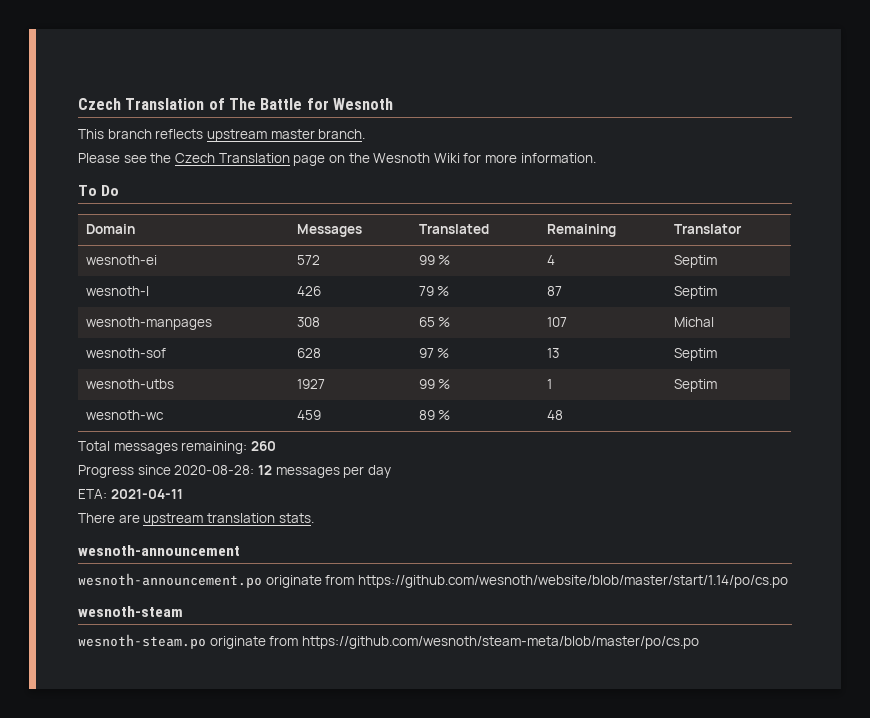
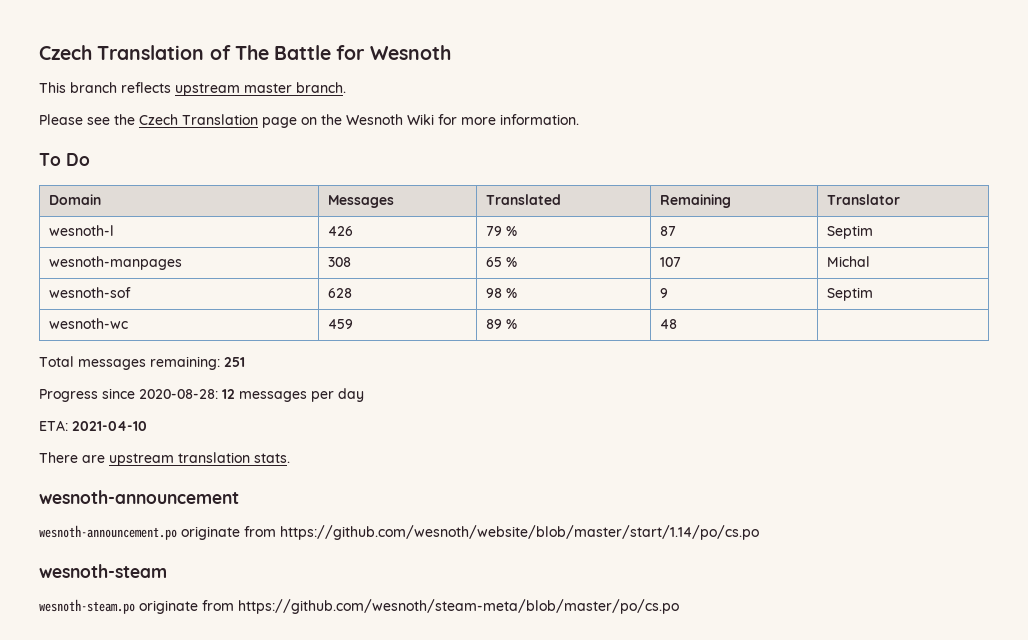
- wesnoth-ei | 572 | 99 % | 4 | Septim
- wesnoth-sof | 628 | 97 % | 13 | Septim
- wesnoth-utbs | 1927 | 99 % | 1 | Septim
+ wesnoth-sof | 628 | 98 % | 9 | Septim
- Total messages remaining: 260
+ Total messages remaining: 251
- ETA: 2021-04-11
+ ETA: 2021-04-10

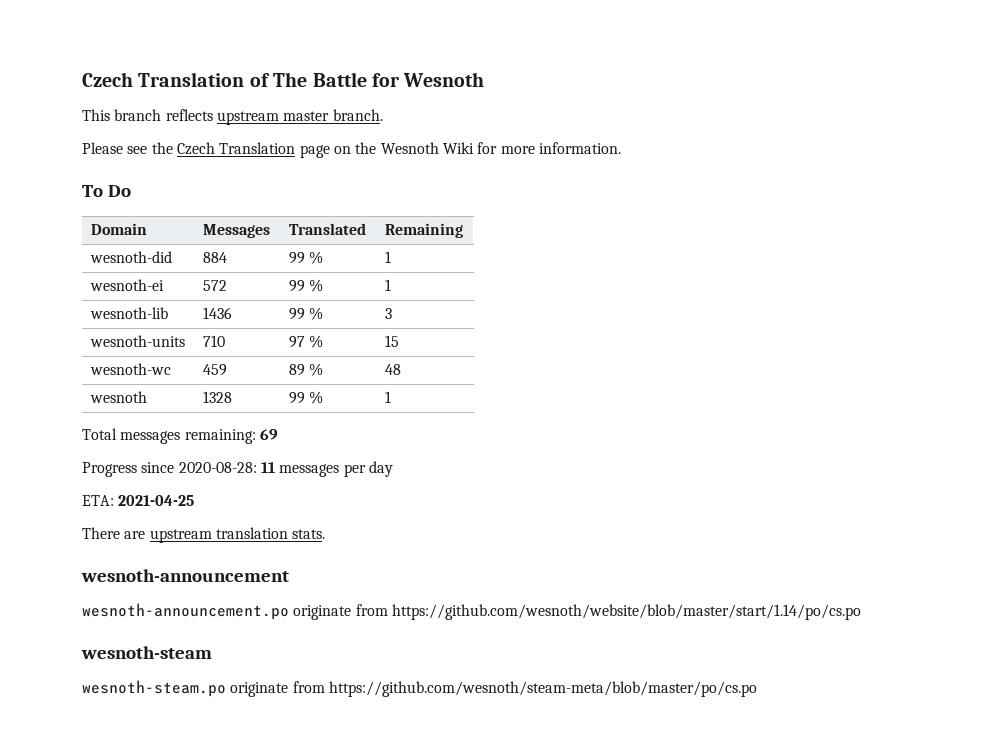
- Domain | Messages | Translated | Remaining | Translator
- wesnoth-l | 426 | 79 % | 87 | Septim
- wesnoth-manpages | 308 | 65 % | 107 | Michal
- wesnoth-sof | 628 | 98 % | 9 | Septim
+ Domain | Messages | Translated | Remaining
+ wesnoth-did | 884 | 99 % | 1
+ wesnoth-ei | 572 | 99 % | 1
+ wesnoth-lib | 1436 | 99 % | 3
+ wesnoth-units | 710 | 97 % | 15
- wesnoth-wc | 459 | 89 % | 48 |
+ wesnoth-wc | 459 | 89 % | 48
+ wesnoth | 1328 | 99 % | 1
- Total messages remaining: 251
+ Total messages remaining: 69
- Progress since 2020-08-28: 12 messages per day
+ Progress since 2020-08-28: 11 messages per day
- ETA: 2021-04-10
+ ETA: 2021-04-25

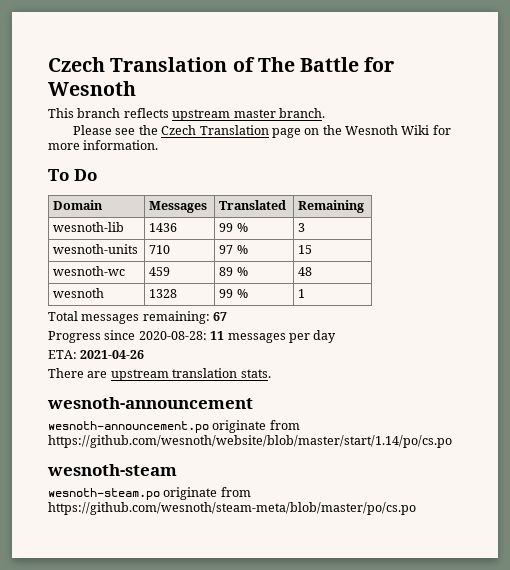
- wesnoth-did | 884 | 99 % | 1
- wesnoth-ei | 572 | 99 % | 1
- Total messages remaining: 69
+ Total messages remaining: 67
- ETA: 2021-04-25
+ ETA: 2021-04-26

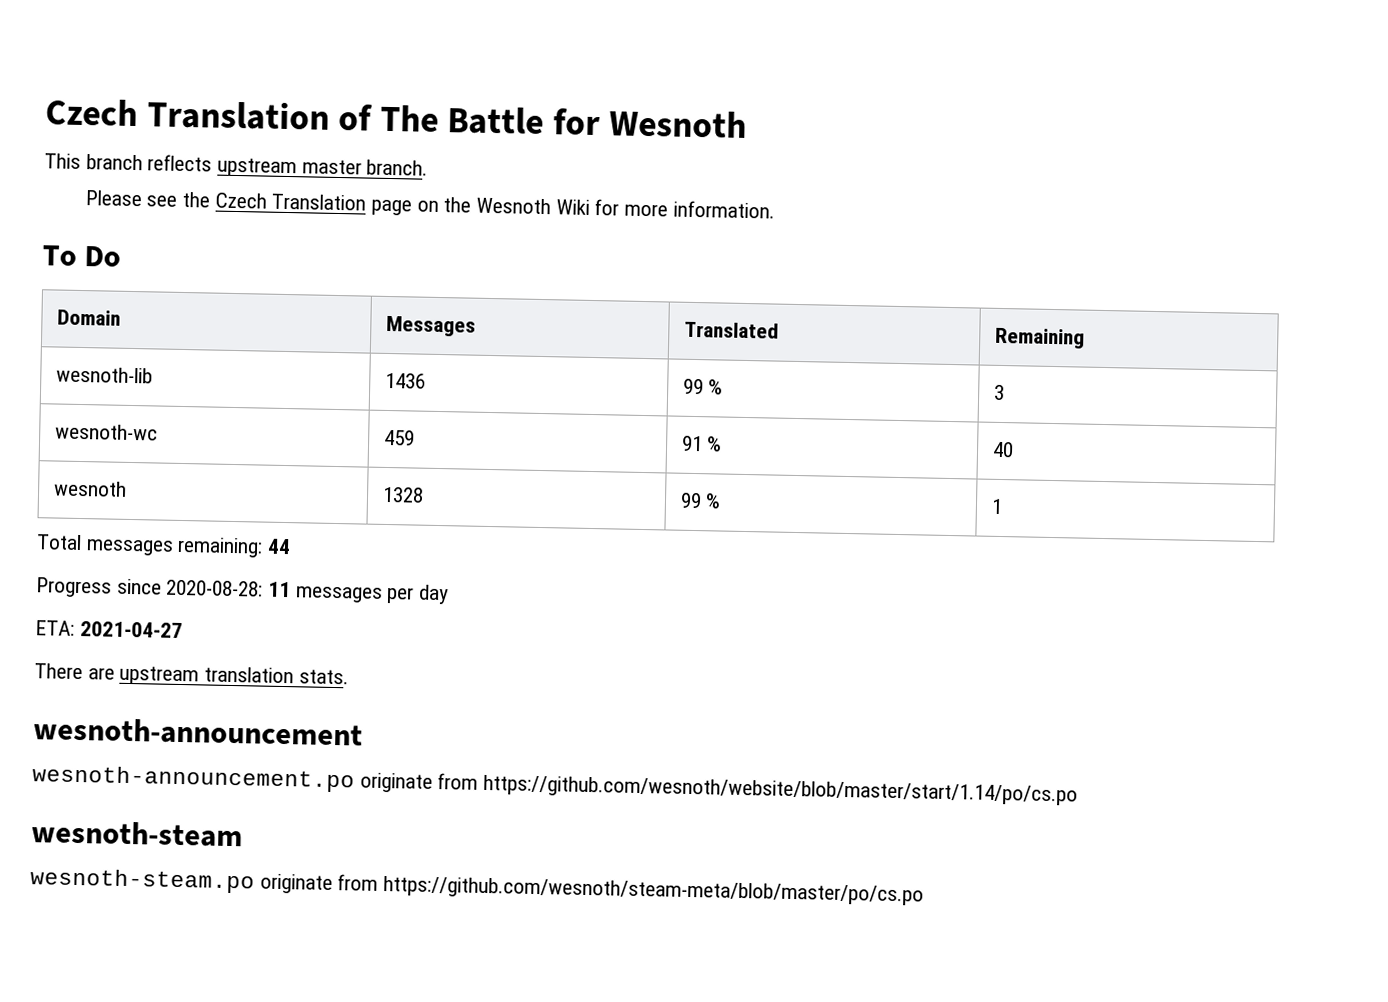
- wesnoth-units | 710 | 97 % | 15
- wesnoth-wc | 459 | 89 % | 48
+ wesnoth-wc | 459 | 91 % | 40
- Total messages remaining: 67
+ Total messages remaining: 44
- ETA: 2021-04-26
+ ETA: 2021-04-27

